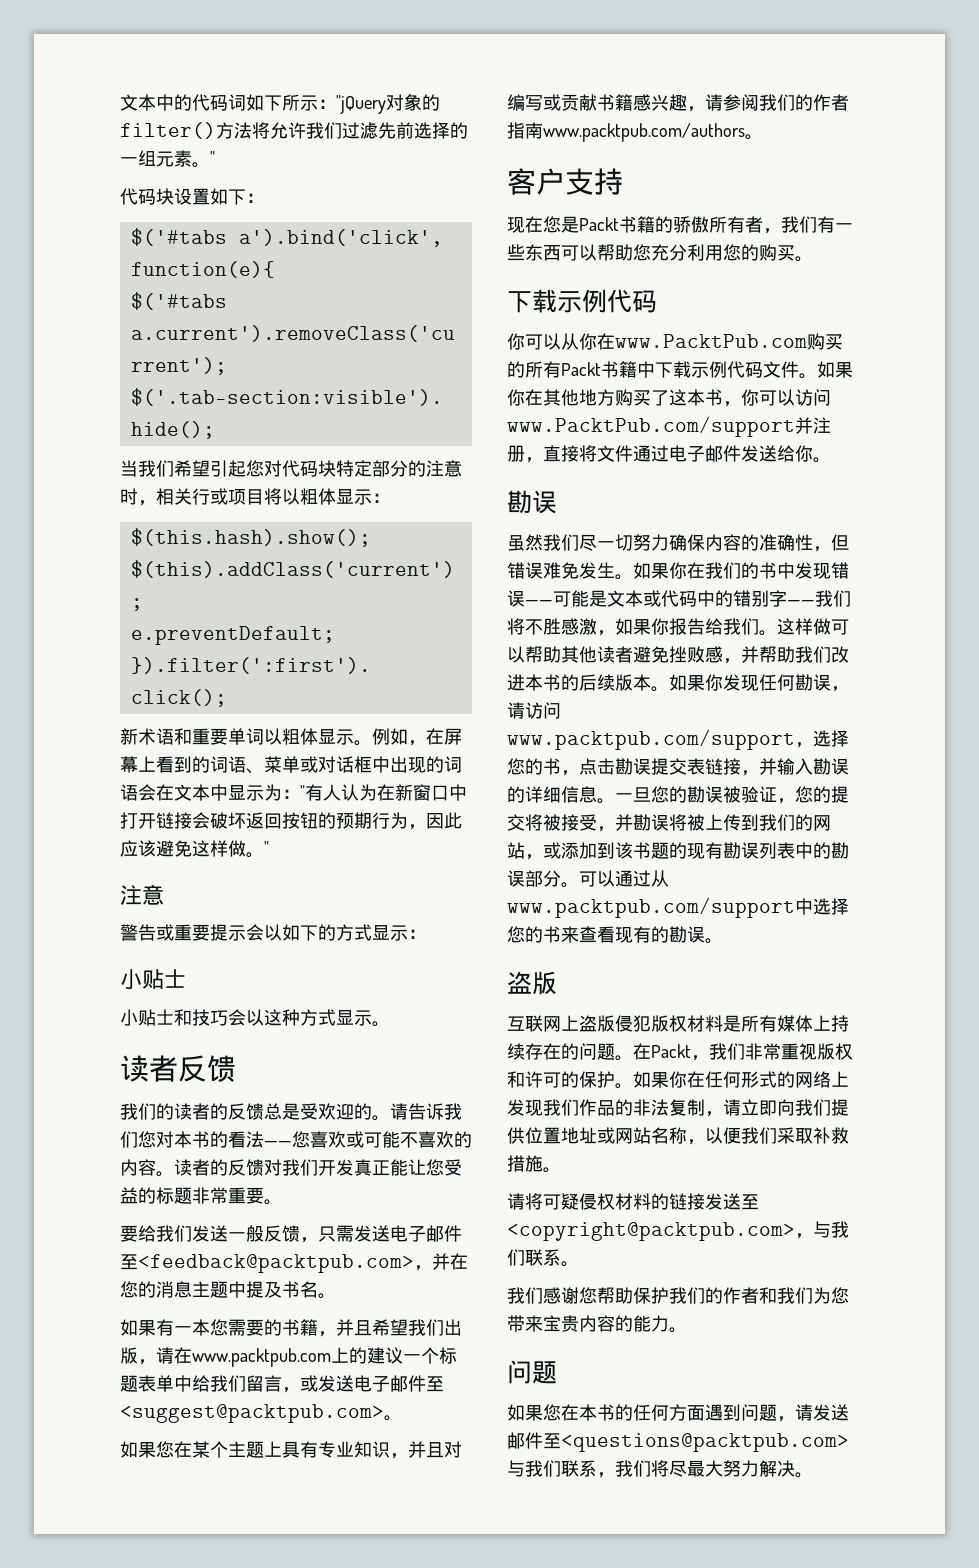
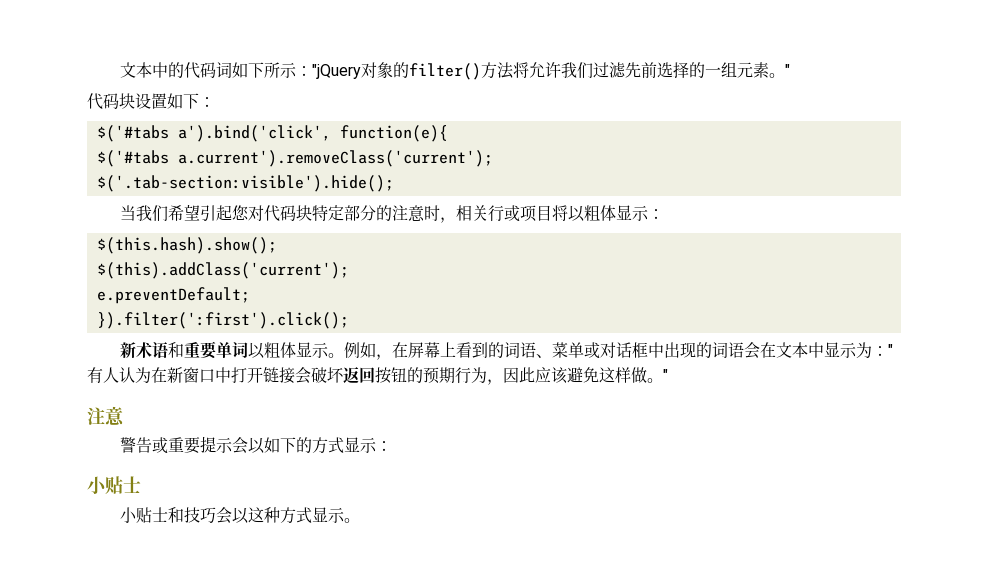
- 读者反馈
- 我们的读者的反馈总是受欢迎的。请告诉我们您对本书的看法——您喜欢或可能不喜欢的内容。读者的反馈对我们开发真正能让您受益的标题非常重要。
- 要给我们发送一般反馈，只需发送电子邮件至<feedback@packtpub.com>，并在您的消息主题中提及书名。
- 如果有一本您需要的书籍，并且希望我们出版，请在www.packtpub.com上的建议一个标题表单中给我们留言，或发送电子邮件至<suggest@packtpub.com>。
- 如果您在某个主题上具有专业知识，并且对编写或贡献书籍感兴趣，请参阅我们的作者指南www.packtpub.com/authors。
- 客户支持
- 现在您是Packt书籍的骄傲所有者，我们有一些东西可以帮助您充分利用您的购买。
- 下载示例代码
- 你可以从你在www.PacktPub.com购买的所有Packt书籍中下载示例代码文件。如果你在其他地方购买了这本书，你可以访问www.PacktPub.com/support并注册，直接将文件通过电子邮件发送给你。
- 勘误
- 虽然我们尽一切努力确保内容的准确性，但错误难免发生。如果你在我们的书中发现错误——可能是文本或代码中的错别字——我们将不胜感激，如果你报告给我们。这样做可以帮助其他读者避免挫败感，并帮助我们改进本书的后续版本。如果你发现任何勘误，请访问www.packtpub.com/support，选择您的书，点击勘误提交表链接，并输入勘误的详细信息。一旦您的勘误被验证，您的提交将被接受，并勘误将被上传到我们的网站，或添加到该书题的现有勘误列表中的勘误部分。可以通过从www.packtpub.com/support中选择您的书来查看现有的勘误。
- 盗版
- 互联网上盗版侵犯版权材料是所有媒体上持续存在的问题。在Packt，我们非常重视版权和许可的保护。如果你在任何形式的网络上发现我们作品的非法复制，请立即向我们提供位置地址或网站名称，以便我们采取补救措施。
- 请将可疑侵权材料的链接发送至<copyright@packtpub.com>，与我们联系。
- 我们感谢您帮助保护我们的作者和我们为您带来宝贵内容的能力。
- 问题
- 如果您在本书的任何方面遇到问题，请发送邮件至<questions@packtpub.com>与我们联系，我们将尽最大努力解决。

